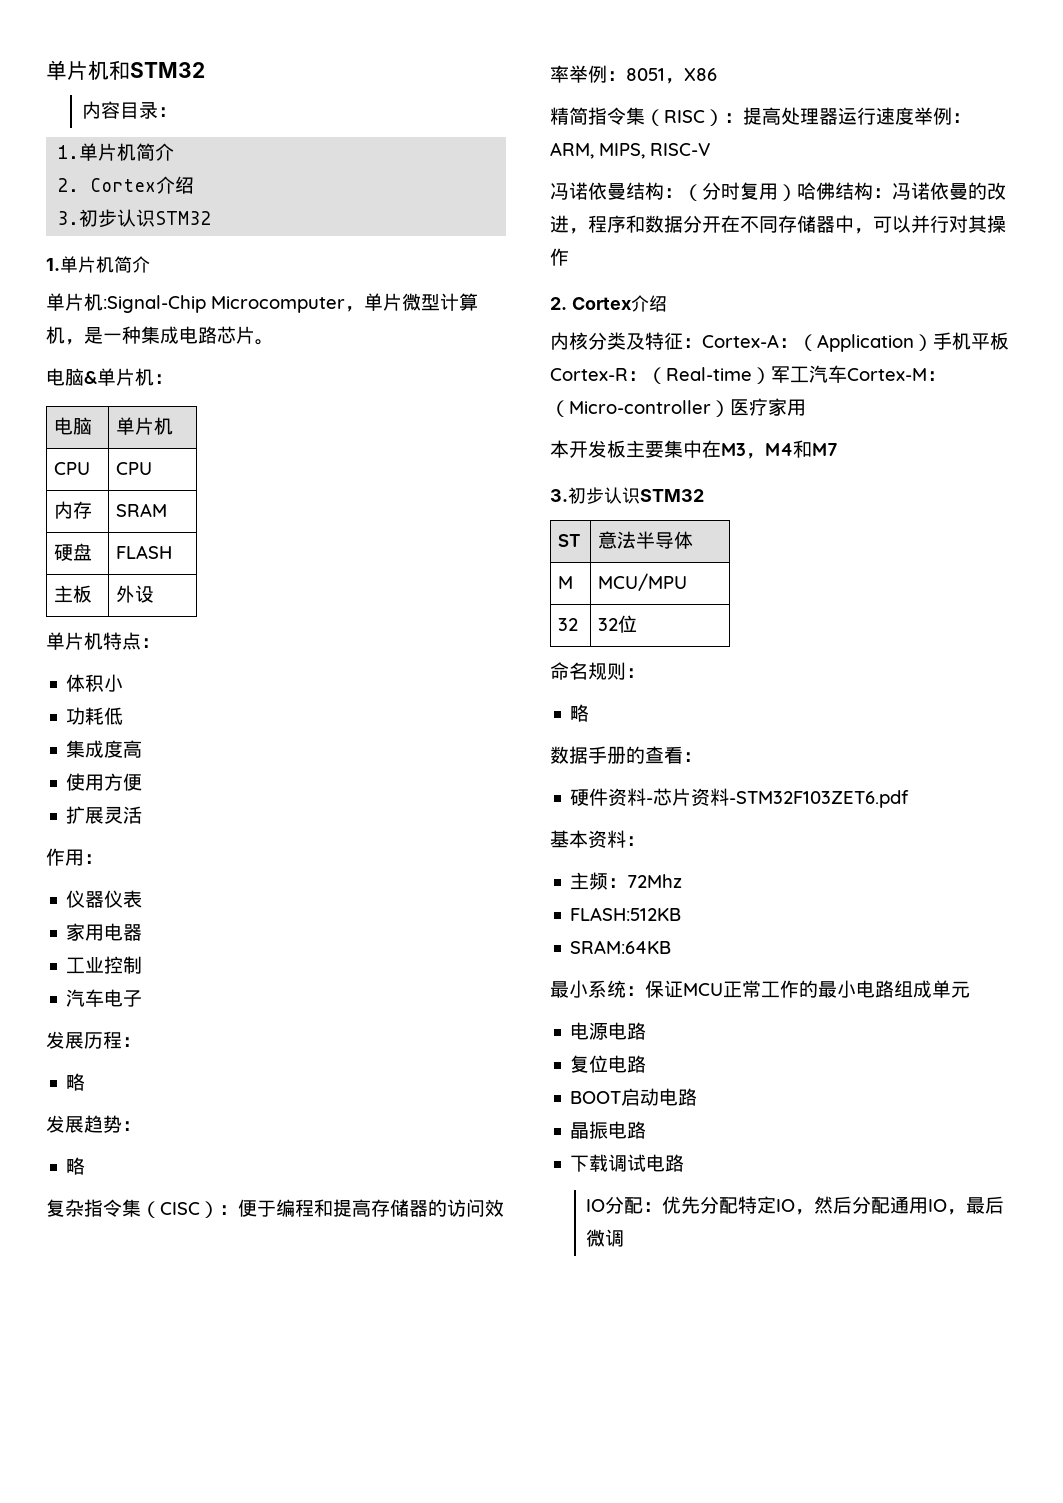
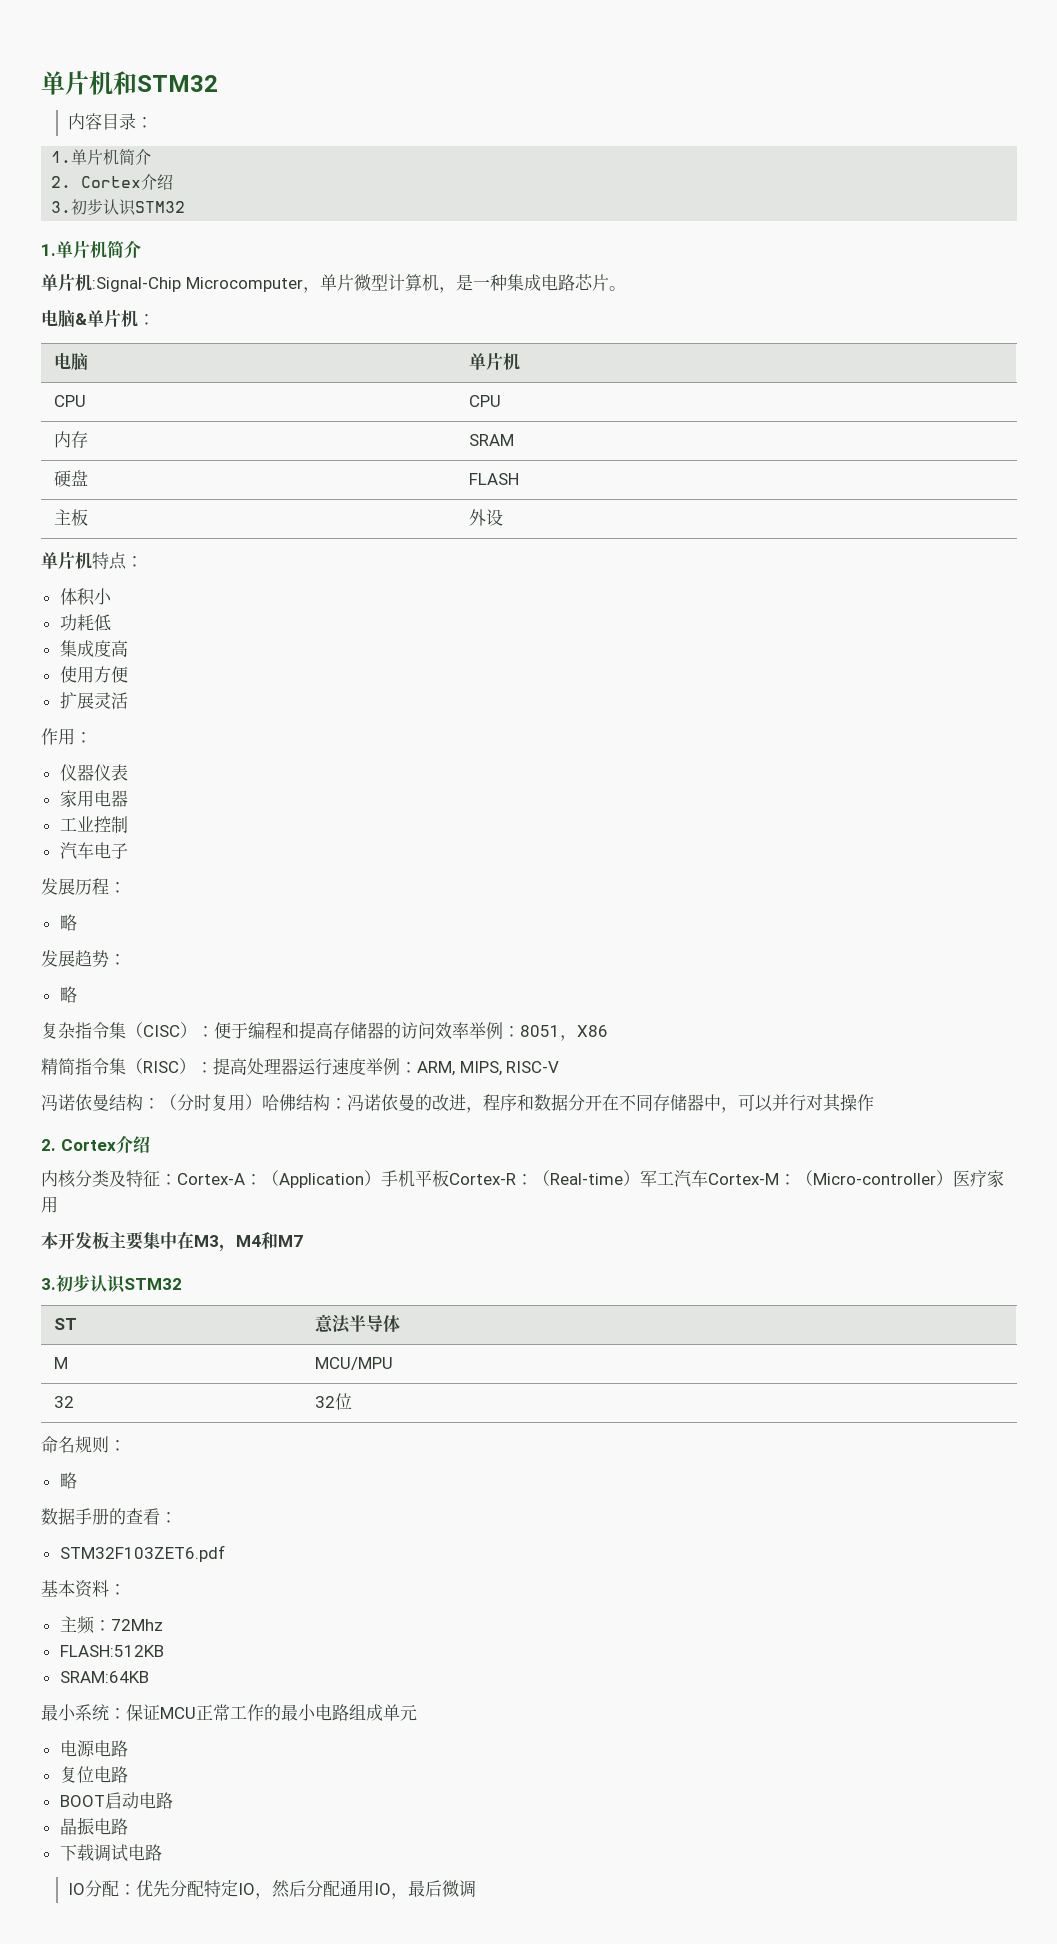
- 硬件资料-芯片资料-STM32F103ZET6.pdf
+ STM32F103ZET6.pdf

